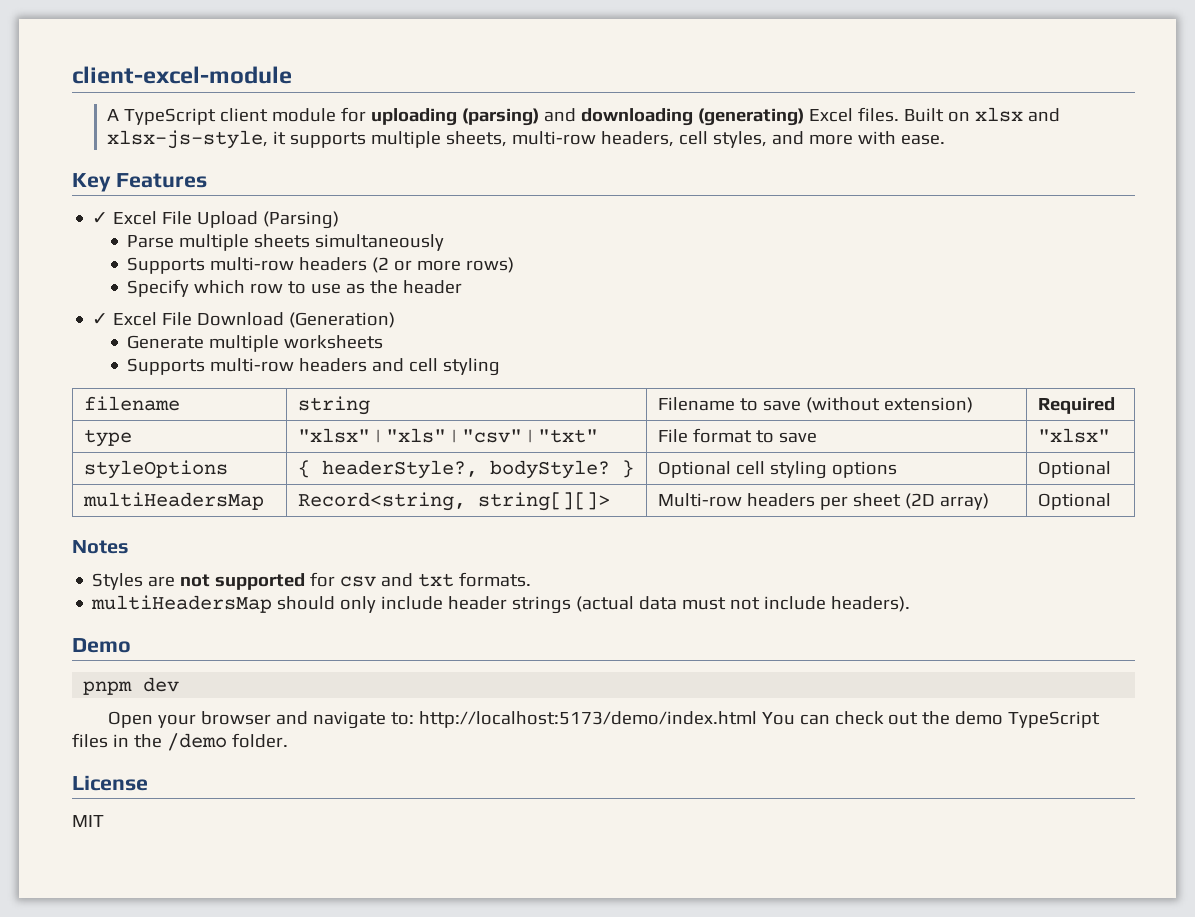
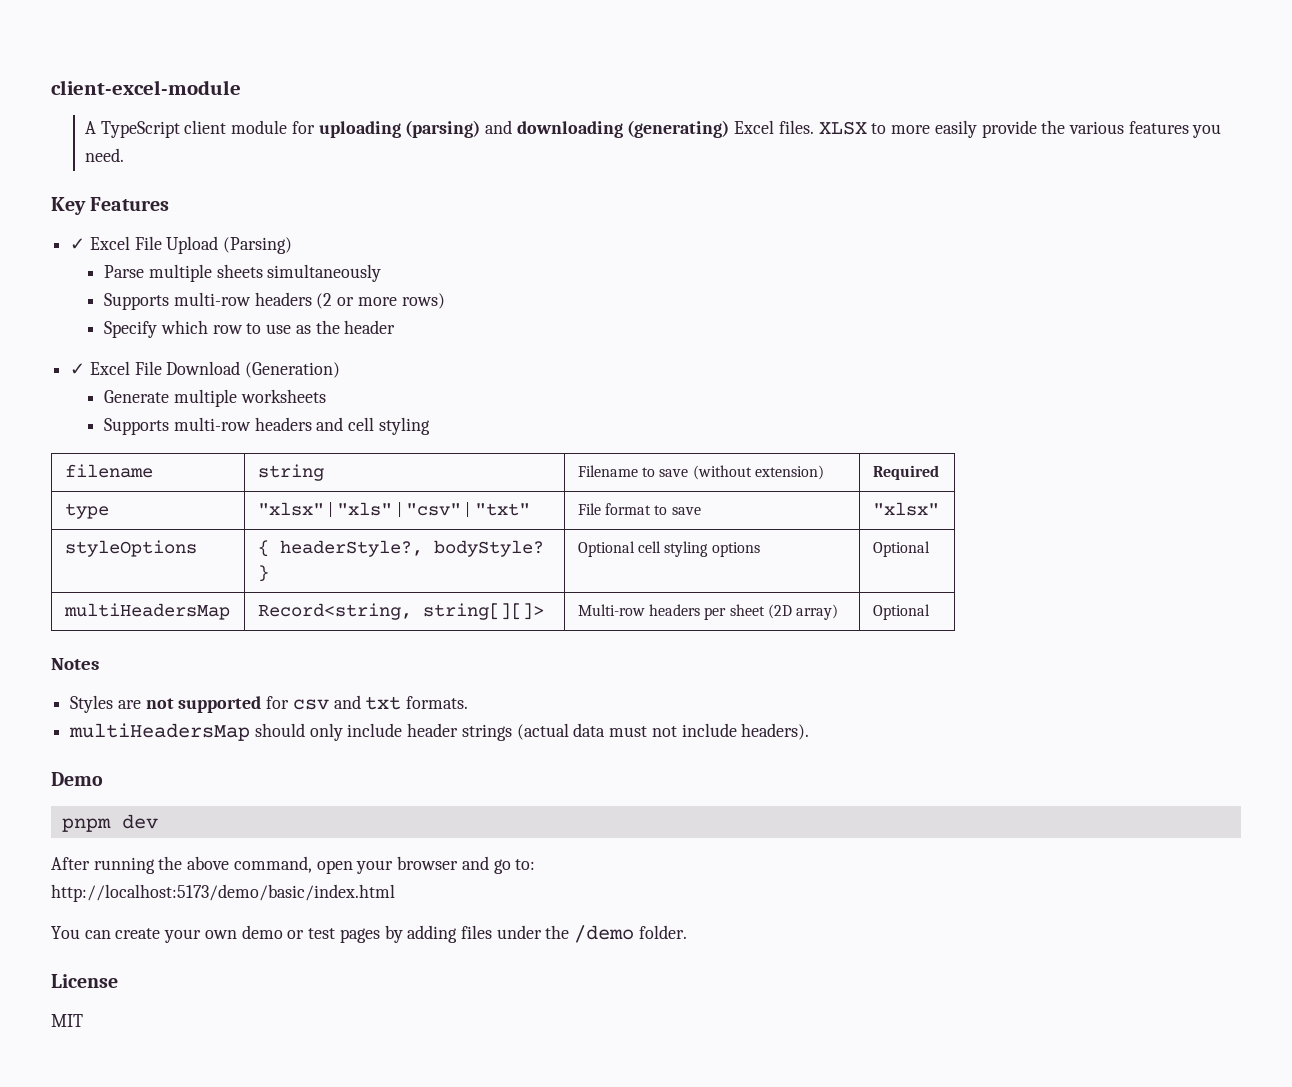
- Built on xlsx and xlsx-js-style, it supports multiple sheets, multi-row headers, cell styles, and more with ease.
+ XLSX to more easily provide the various features you need.
- Open your browser and navigate to: http://localhost:5173/demo/index.html You can check out the demo TypeScript files in the /demo folder.
+ After running the above command, open your browser and go to:
+ http://localhost:5173/demo/basic/index.html
+ You can create your own demo or test pages by adding files under the /demo folder.

